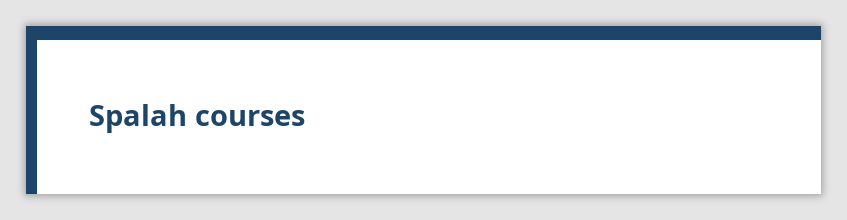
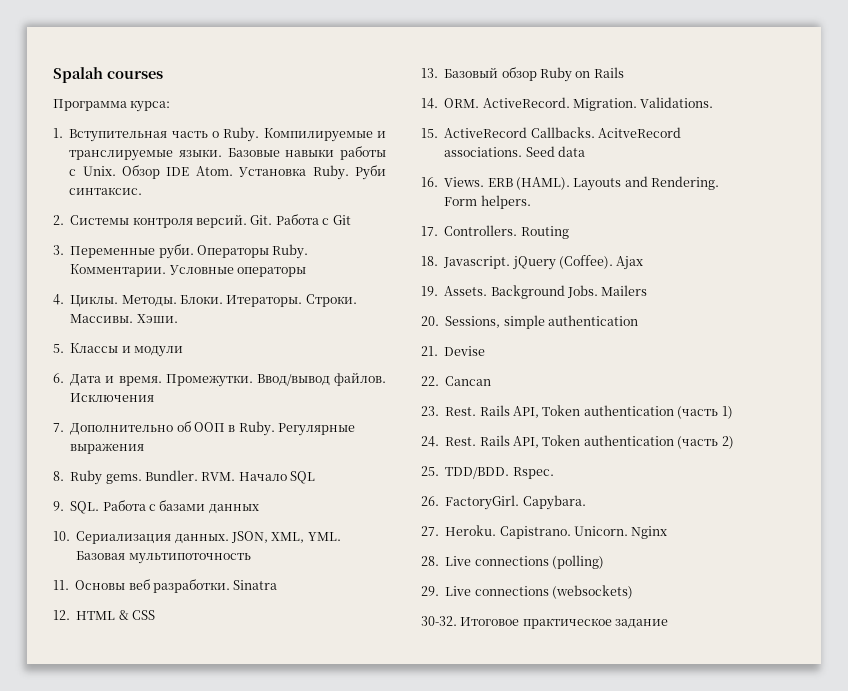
+ Программа курса:
+ 1. Вступительная часть о Ruby. Компилируемые и транслируемые языки. Базовые навыки работы с Unix. Обзор IDE Atom. Установка Ruby. Руби синтаксис.
+ 2. Системы контроля версий. Git. Работа с Git
+ 3. Переменные руби. Операторы Ruby. Комментарии. Условные операторы
+ 4. Циклы. Методы. Блоки. Итераторы. Строки. Массивы. Хэши.
+ 5. Классы и модули
+ 6. Дата и время. Промежутки. Ввод/вывод файлов. Исключения
+ 7. Дополнительно об ООП в Ruby. Регулярные выражения
+ 8. Ruby gems. Bundler. RVM. Начало SQL
+ 9. SQL. Работа с базами данных
+ 10. Сериализация данных. JSON, XML, YML. Базовая мультипоточность
+ 11. Основы веб разработки. Sinatra
+ 12. HTML & CSS
+ 13. Базовый обзор Ruby on Rails
+ 14. ORM. ActiveRecord. Migration. Validations.
+ 15. ActiveRecord Callbacks. AcitveRecord associations. Seed data
+ 16. Views. ERB (HAML). Layouts and Rendering. Form helpers.
+ 17. Controllers. Routing
+ 18. Javascript. jQuery (Coffee). Ajax
+ 19. Assets. Background Jobs. Mailers
+ 20. Sessions, simple authentication
+ 21. Devise
+ 22. Cancan
+ 23. Rest. Rails API, Token authentication (часть 1)
+ 24. Rest. Rails API, Token authentication (часть 2)
+ 25. TDD/BDD. Rspec.
+ 26. FactoryGirl. Capybara.
+ 27. Heroku. Capistrano. Unicorn. Nginx
+ 28. Live connections (polling)
+ 29. Live connections (websockets)
+ 30-32. Итоговое практическое задание

